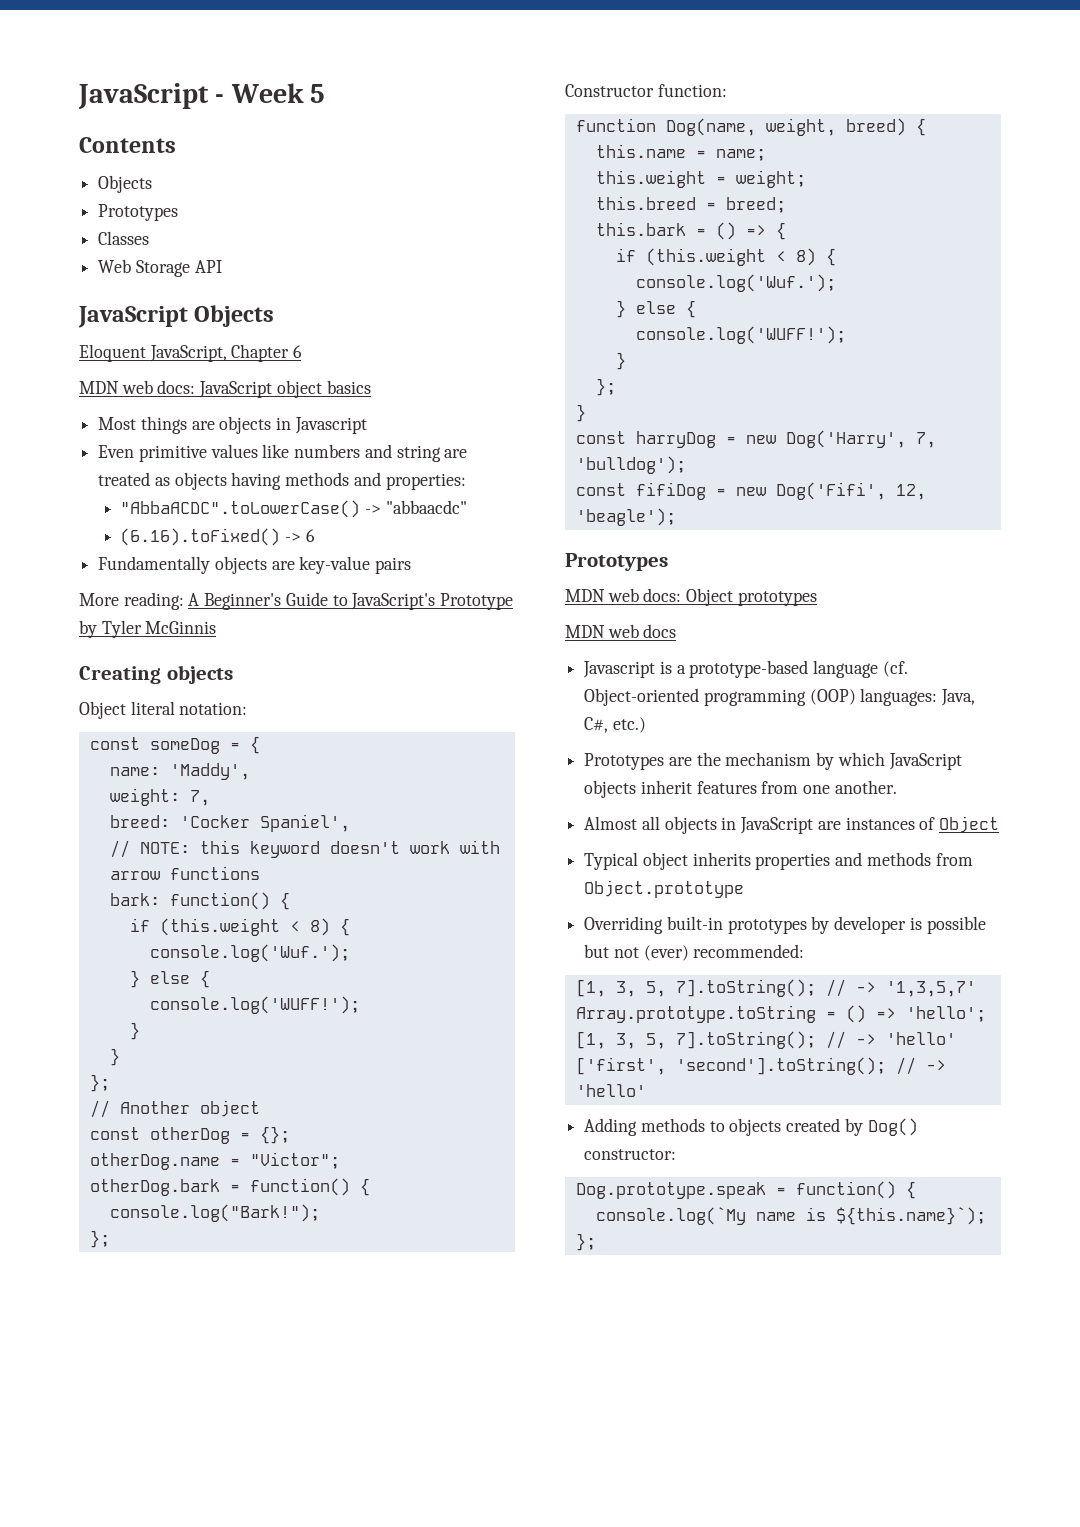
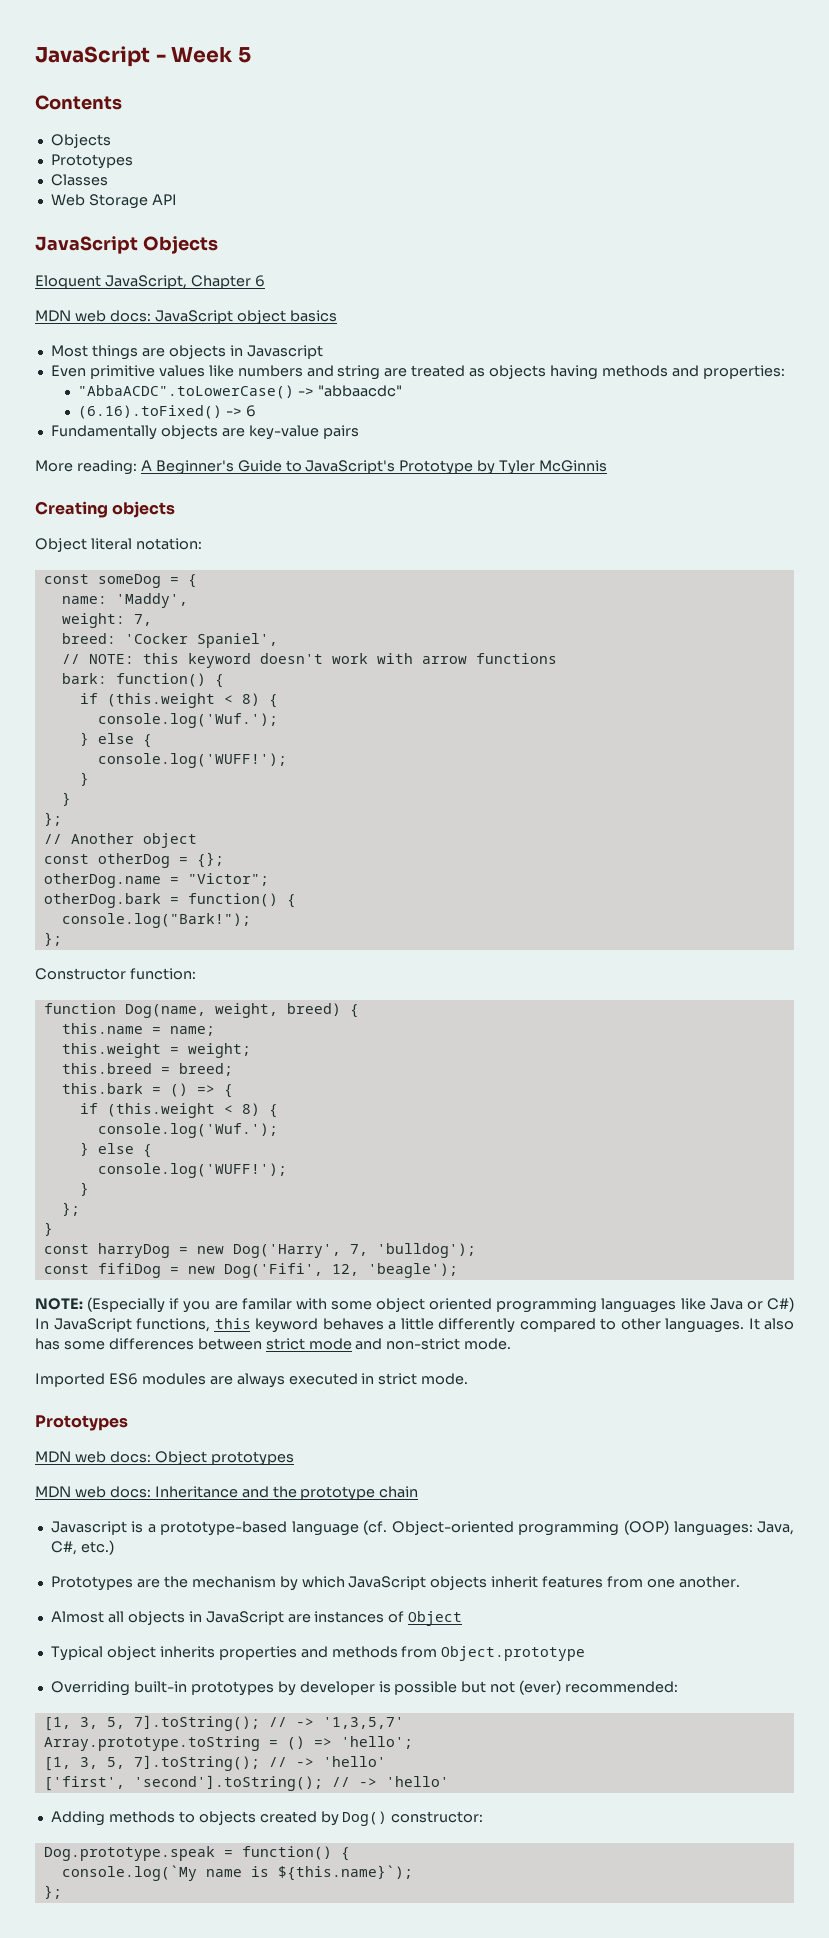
+ NOTE: (Especially if you are familar with some object oriented programming languages like Java or C#) In JavaScript functions, this keyword behaves a little differently compared to other languages. It also has some differences between strict mode and non-strict mode.
+ Imported ES6 modules are always executed in strict mode.
- MDN web docs
+ MDN web docs: Inheritance and the prototype chain

